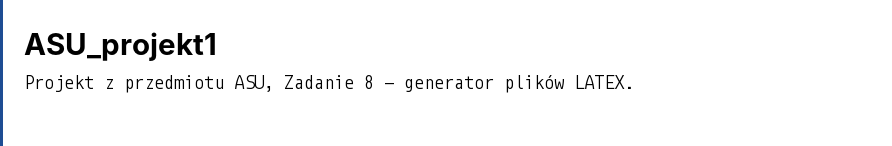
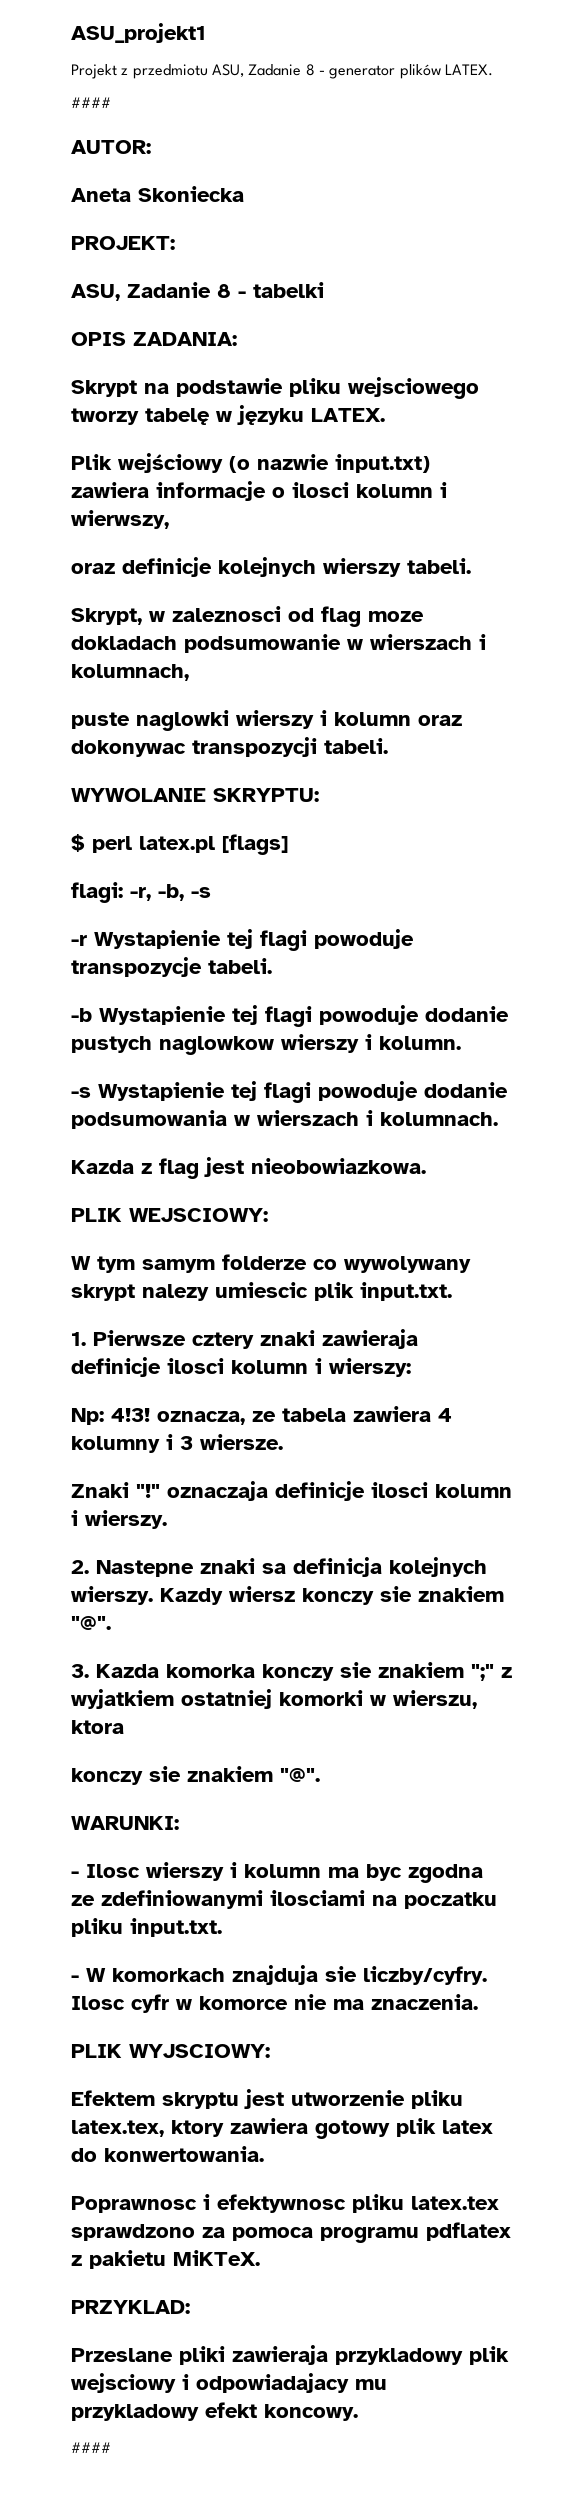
  Projekt z przedmiotu ASU, Zadanie 8 - generator plików LATEX.
+ ####
+ AUTOR:
+ Aneta Skoniecka
+ PROJEKT:
+ ASU, Zadanie 8 - tabelki
+ OPIS ZADANIA:
+ Skrypt na podstawie pliku wejsciowego tworzy tabelę w języku LATEX.
+ Plik wejściowy (o nazwie input.txt) zawiera informacje o ilosci kolumn i wierwszy,
+ oraz definicje kolejnych wierszy tabeli.
+ Skrypt, w zaleznosci od flag moze dokladach podsumowanie w wierszach i kolumnach,
+ puste naglowki wierszy i kolumn oraz dokonywac transpozycji tabeli.
+ WYWOLANIE SKRYPTU:
+ $ perl latex.pl [flags]
+ flagi: -r, -b, -s
+ -r Wystapienie tej flagi powoduje transpozycje tabeli.
+ -b Wystapienie tej flagi powoduje dodanie pustych naglowkow wierszy i kolumn.
+ -s Wystapienie tej flagi powoduje dodanie podsumowania w wierszach i kolumnach.
+ Kazda z flag jest nieobowiazkowa.
+ PLIK WEJSCIOWY:
+ W tym samym folderze co wywolywany skrypt nalezy umiescic plik input.txt.
+ 1. Pierwsze cztery znaki zawieraja definicje ilosci kolumn i wierszy:
+ Np: 4!3! oznacza, ze tabela zawiera 4 kolumny i 3 wiersze.
+ Znaki "!" oznaczaja definicje ilosci kolumn i wierszy.
+ 2. Nastepne znaki sa definicja kolejnych wierszy. Kazdy wiersz konczy sie znakiem "@".
+ 3. Kazda komorka konczy sie znakiem ";" z wyjatkiem ostatniej komorki w wierszu, ktora
+ konczy sie znakiem "@".
+ WARUNKI:
+ - Ilosc wierszy i kolumn ma byc zgodna ze zdefiniowanymi ilosciami na poczatku pliku input.txt.
+ - W komorkach znajduja sie liczby/cyfry. Ilosc cyfr w komorce nie ma znaczenia.
+ PLIK WYJSCIOWY:
+ Efektem skryptu jest utworzenie pliku latex.tex, ktory zawiera gotowy plik latex do konwertowania.
+ Poprawnosc i efektywnosc pliku latex.tex sprawdzono za pomoca programu pdflatex z pakietu MiKTeX.
+ PRZYKLAD:
+ Przeslane pliki zawieraja przykladowy plik wejsciowy i odpowiadajacy mu przykladowy efekt koncowy.
+ ####

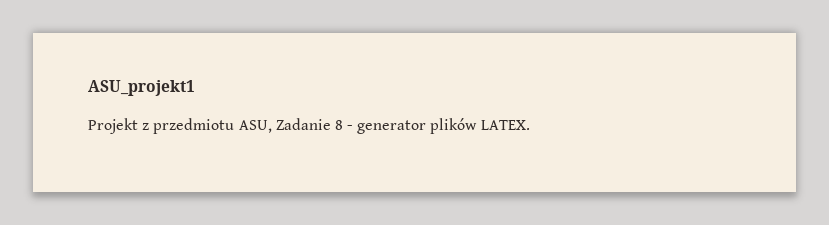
  Projekt z przedmiotu ASU, Zadanie 8 - generator plików LATEX.
- ####
- AUTOR:
- Aneta Skoniecka
- PROJEKT:
- ASU, Zadanie 8 - tabelki
- OPIS ZADANIA:
- Skrypt na podstawie pliku wejsciowego tworzy tabelę w języku LATEX.
- Plik wejściowy (o nazwie input.txt) zawiera informacje o ilosci kolumn i wierwszy,
- oraz definicje kolejnych wierszy tabeli.
- Skrypt, w zaleznosci od flag moze dokladach podsumowanie w wierszach i kolumnach,
- puste naglowki wierszy i kolumn oraz dokonywac transpozycji tabeli.
- WYWOLANIE SKRYPTU:
- $ perl latex.pl [flags]
- flagi: -r, -b, -s
- -r Wystapienie tej flagi powoduje transpozycje tabeli.
- -b Wystapienie tej flagi powoduje dodanie pustych naglowkow wierszy i kolumn.
- -s Wystapienie tej flagi powoduje dodanie podsumowania w wierszach i kolumnach.
- Kazda z flag jest nieobowiazkowa.
- PLIK WEJSCIOWY:
- W tym samym folderze co wywolywany skrypt nalezy umiescic plik input.txt.
- 1. Pierwsze cztery znaki zawieraja definicje ilosci kolumn i wierszy:
- Np: 4!3! oznacza, ze tabela zawiera 4 kolumny i 3 wiersze.
- Znaki "!" oznaczaja definicje ilosci kolumn i wierszy.
- 2. Nastepne znaki sa definicja kolejnych wierszy. Kazdy wiersz konczy sie znakiem "@".
- 3. Kazda komorka konczy sie znakiem ";" z wyjatkiem ostatniej komorki w wierszu, ktora
- konczy sie znakiem "@".
- WARUNKI:
- - Ilosc wierszy i kolumn ma byc zgodna ze zdefiniowanymi ilosciami na poczatku pliku input.txt.
- - W komorkach znajduja sie liczby/cyfry. Ilosc cyfr w komorce nie ma znaczenia.
- PLIK WYJSCIOWY:
- Efektem skryptu jest utworzenie pliku latex.tex, ktory zawiera gotowy plik latex do konwertowania.
- Poprawnosc i efektywnosc pliku latex.tex sprawdzono za pomoca programu pdflatex z pakietu MiKTeX.
- PRZYKLAD:
- Przeslane pliki zawieraja przykladowy plik wejsciowy i odpowiadajacy mu przykladowy efekt koncowy.
- ####

